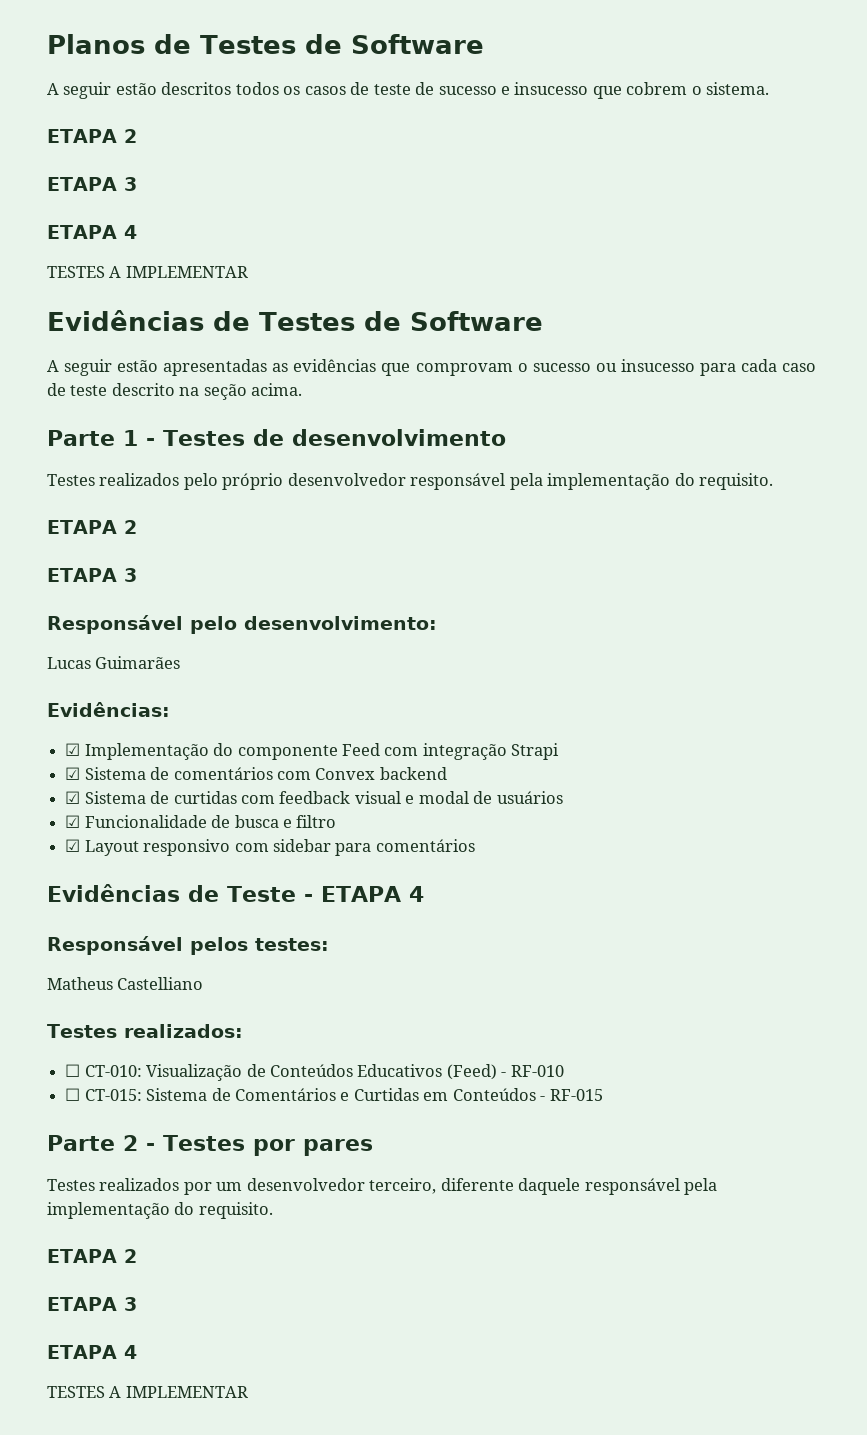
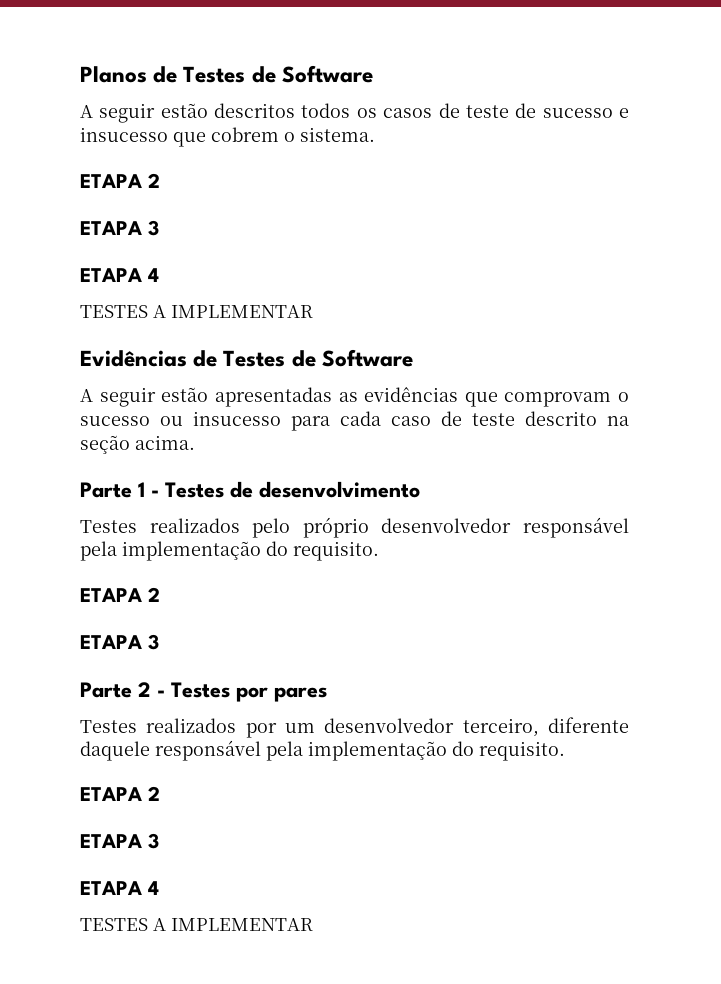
- Responsável pelo desenvolvimento:
- Lucas Guimarães
- Evidências:
- ☑ Implementação do componente Feed com integração Strapi
- ☑ Sistema de comentários com Convex backend
- ☑ Sistema de curtidas com feedback visual e modal de usuários
- ☑ Funcionalidade de busca e filtro
- ☑ Layout responsivo com sidebar para comentários
- Evidências de Teste - ETAPA 4
- Responsável pelos testes:
- Matheus Castelliano
- Testes realizados:
- ☐ CT-010: Visualização de Conteúdos Educativos (Feed) - RF-010
- ☐ CT-015: Sistema de Comentários e Curtidas em Conteúdos - RF-015

